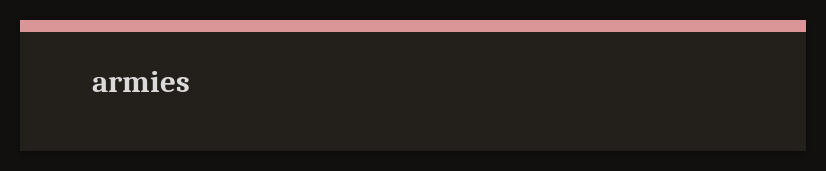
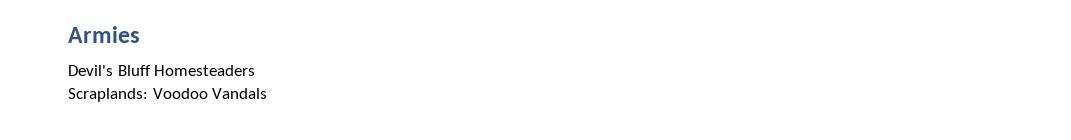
- armies
+ Armies
+ Devil's Bluff Homesteaders
+ Scraplands: Voodoo Vandals

